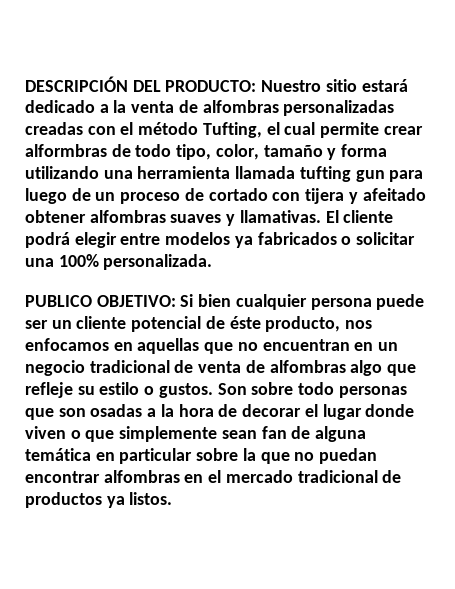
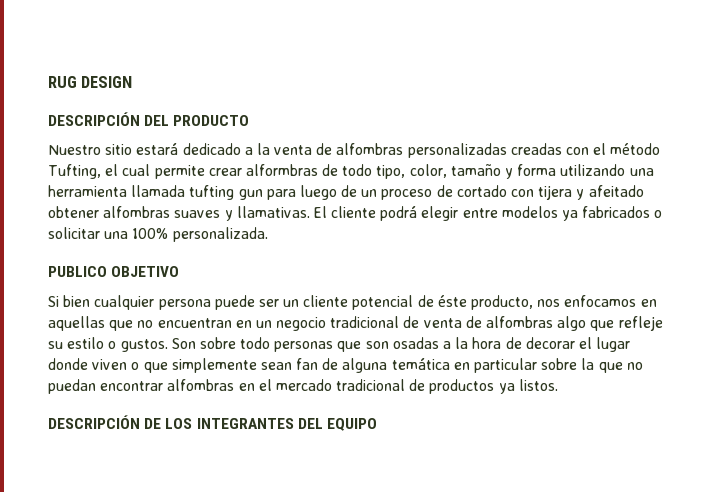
+ RUG DESIGN
- DESCRIPCIÓN DEL PRODUCTO: Nuestro sitio estará dedicado a la venta de alfombras personalizadas creadas con el método Tufting, el cual permite crear alformbras de todo tipo, color, tamaño y forma utilizando una herramienta llamada tufting gun para luego de un proceso de cortado con tijera y afeitado obtener alfombras suaves y llamativas.
+ DESCRIPCIÓN DEL PRODUCTO
+ Nuestro sitio estará dedicado a la venta de alfombras personalizadas creadas con el método Tufting, el cual permite crear alformbras de todo tipo, color, tamaño y forma utilizando una herramienta llamada tufting gun para luego de un proceso de cortado con tijera y afeitado obtener alfombras suaves y llamativas.
- PUBLICO OBJETIVO: Si bien cualquier persona puede ser un cliente potencial de éste producto, nos enfocamos en aquellas que no encuentran en un negocio tradicional de venta de alfombras algo que refleje su estilo o gustos.
+ PUBLICO OBJETIVO
+ Si bien cualquier persona puede ser un cliente potencial de éste producto, nos enfocamos en aquellas que no encuentran en un negocio tradicional de venta de alfombras algo que refleje su estilo o gustos.
+ DESCRIPCIÓN DE LOS INTEGRANTES DEL EQUIPO

